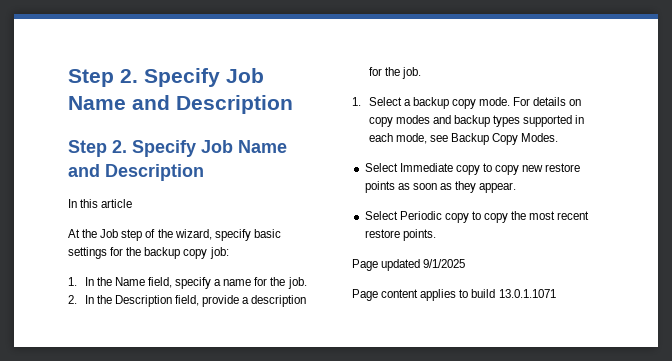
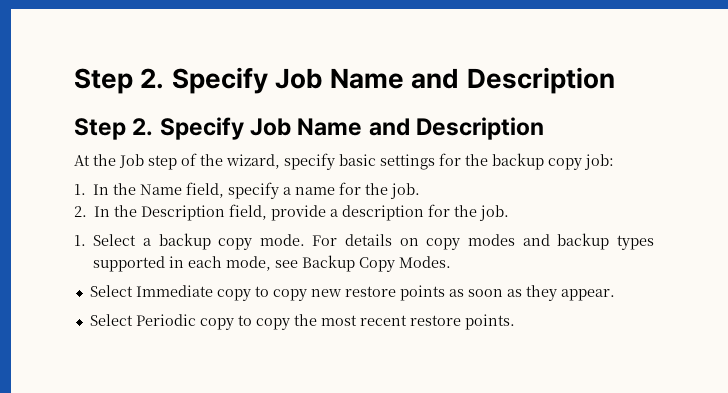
- In this article
- Page updated 9/1/2025
- Page content applies to build 13.0.1.1071

